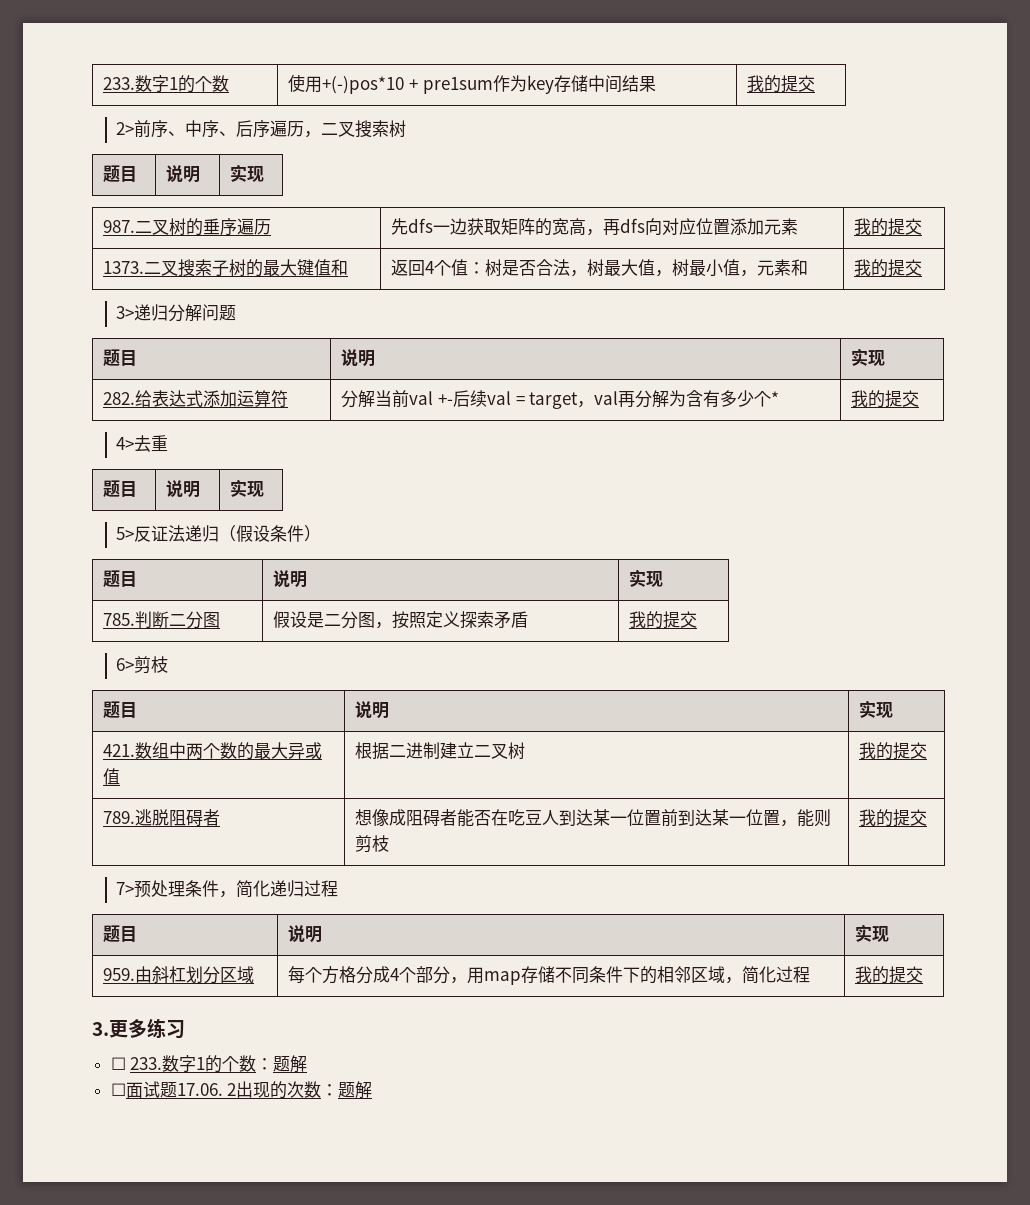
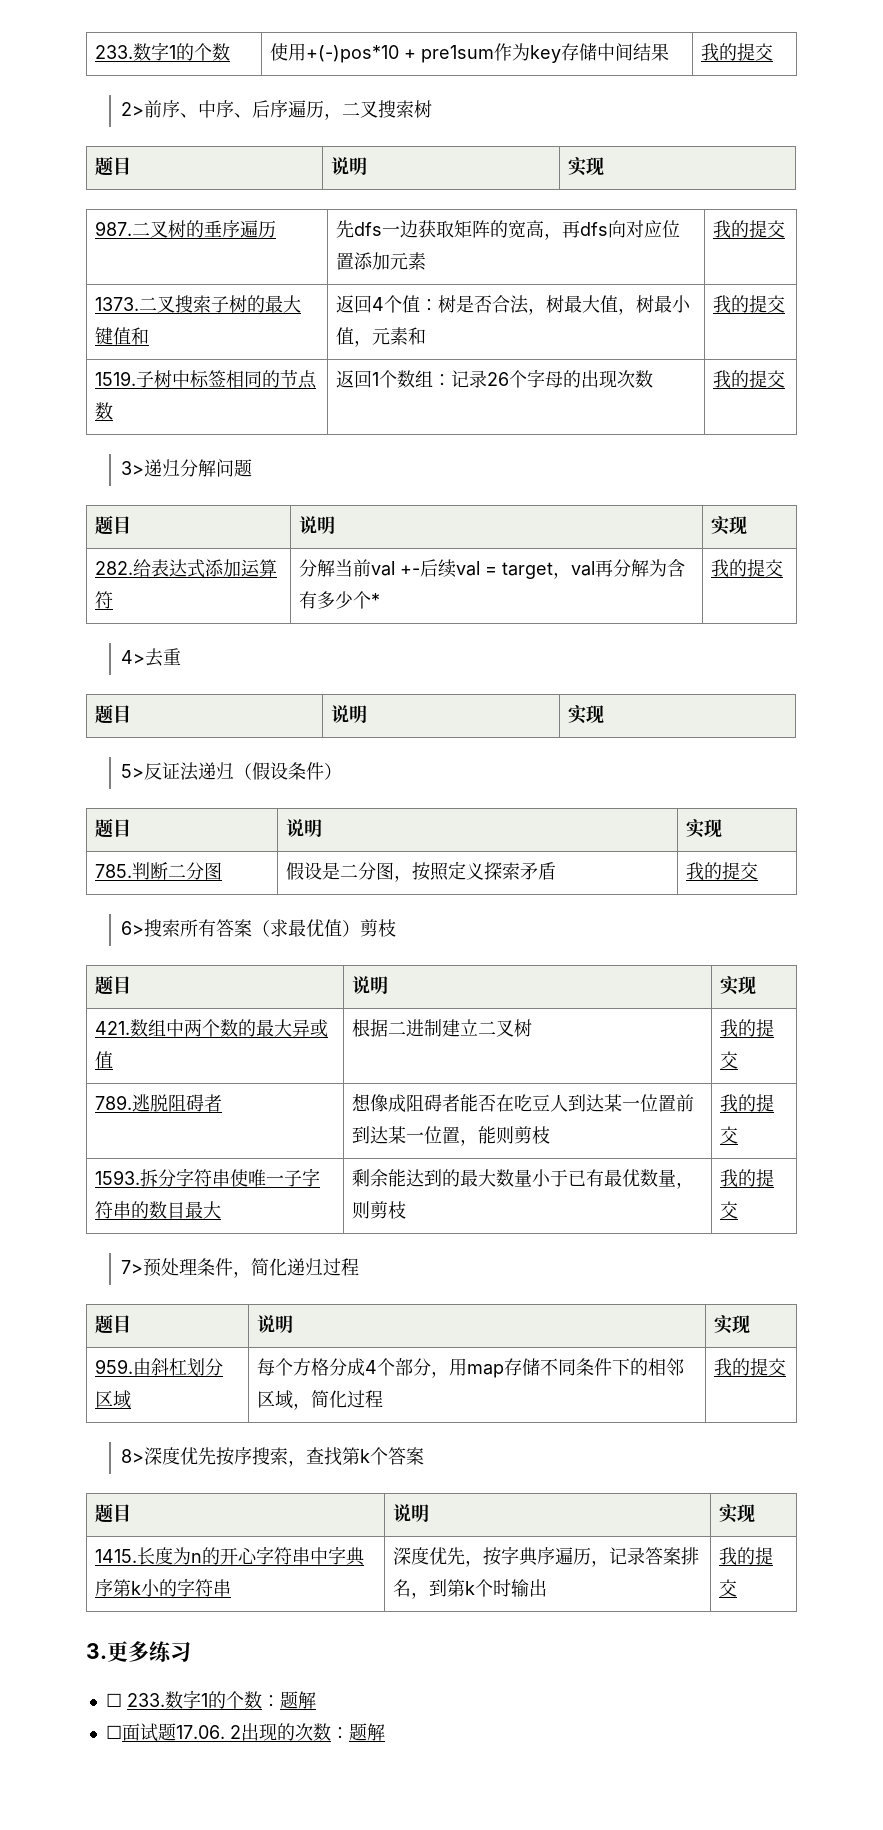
+ 1519.子树中标签相同的节点数 | 返回1个数组：记录26个字母的出现次数 | 我的提交
- 6>剪枝
+ 6>搜索所有答案（求最优值）剪枝
+ 1593.拆分字符串使唯一子字符串的数目最大 | 剩余能达到的最大数量小于已有最优数量，则剪枝 | 我的提交
+ 8>深度优先按序搜索，查找第k个答案
+ 题目 | 说明 | 实现
+ 1415.长度为n的开心字符串中字典序第k小的字符串 | 深度优先，按字典序遍历，记录答案排名，到第k个时输出 | 我的提交

